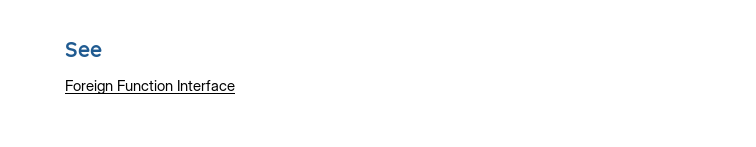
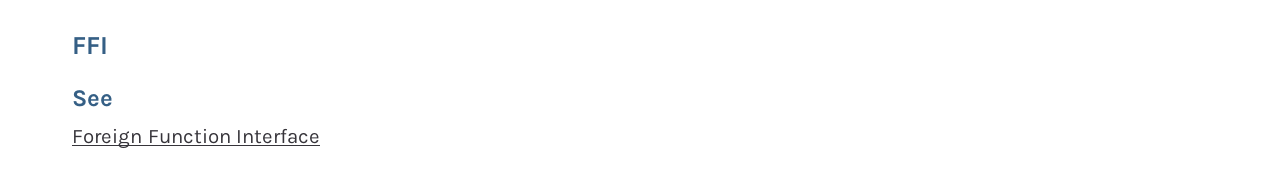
+ FFI

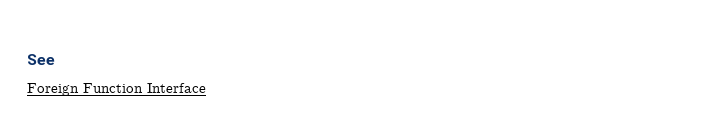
- FFI

